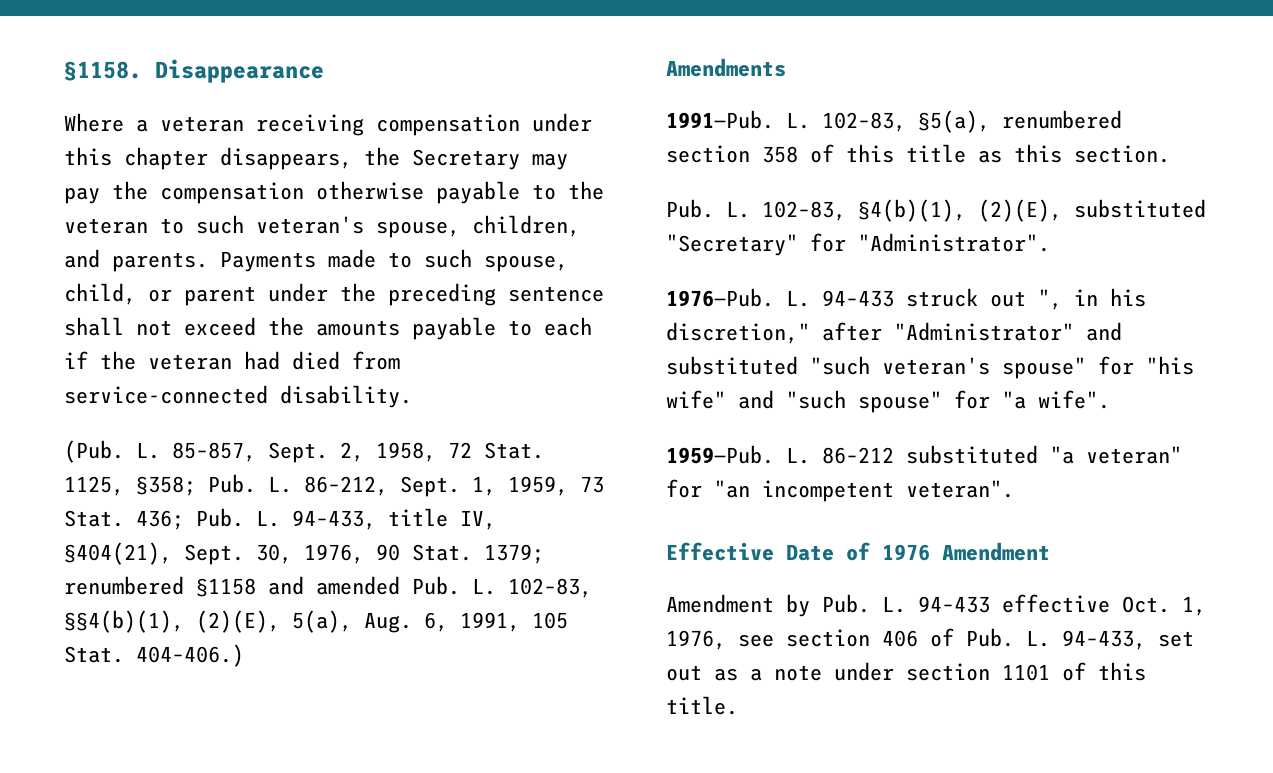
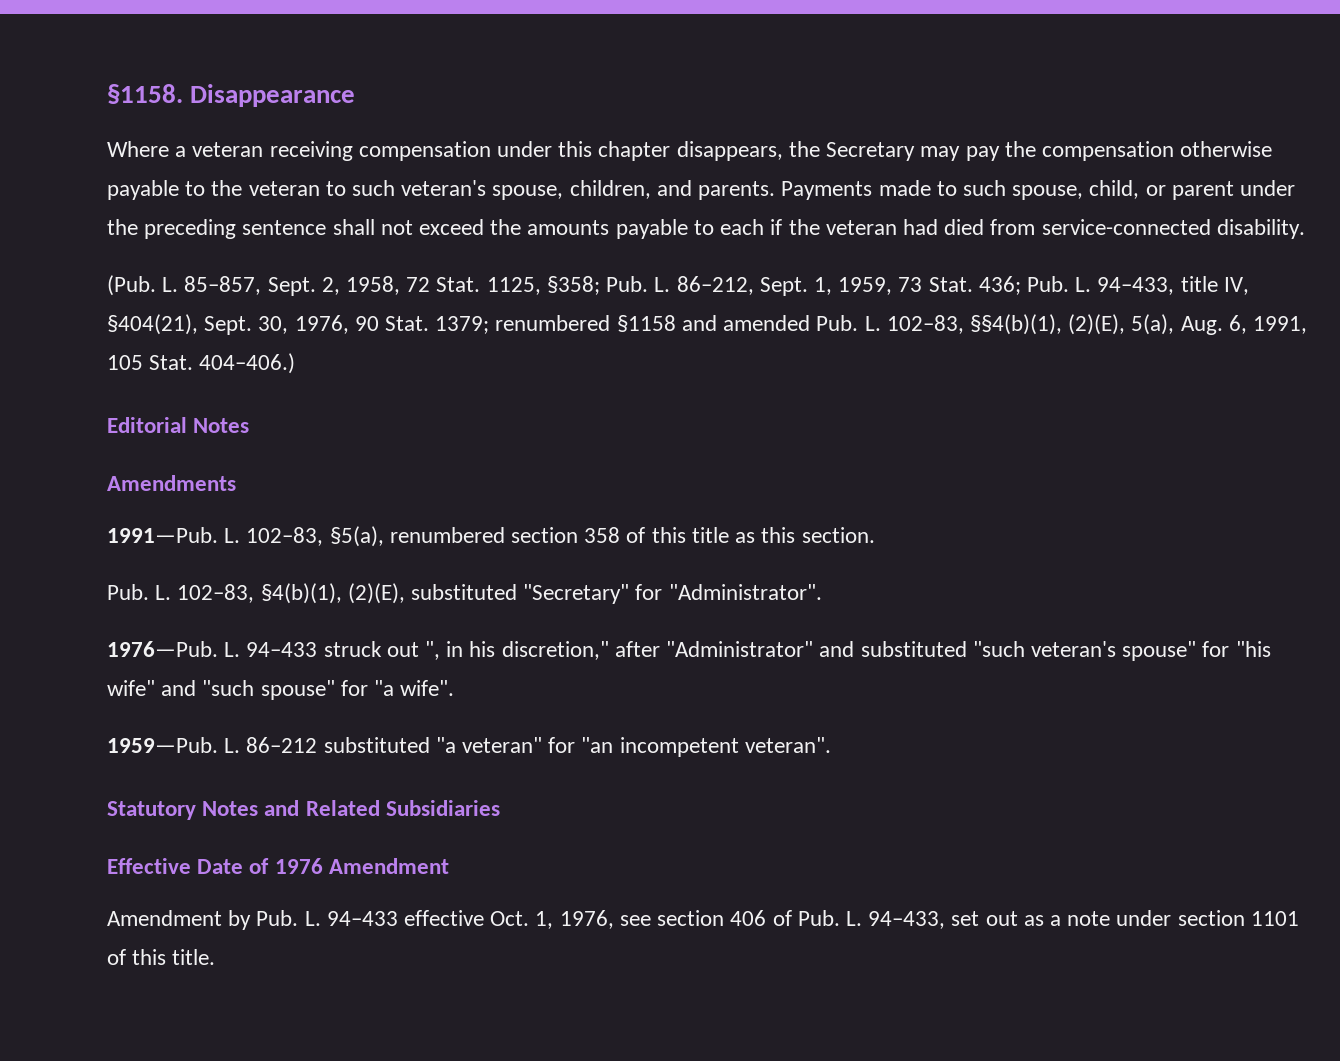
+ Editorial Notes
+ Statutory Notes and Related Subsidiaries

